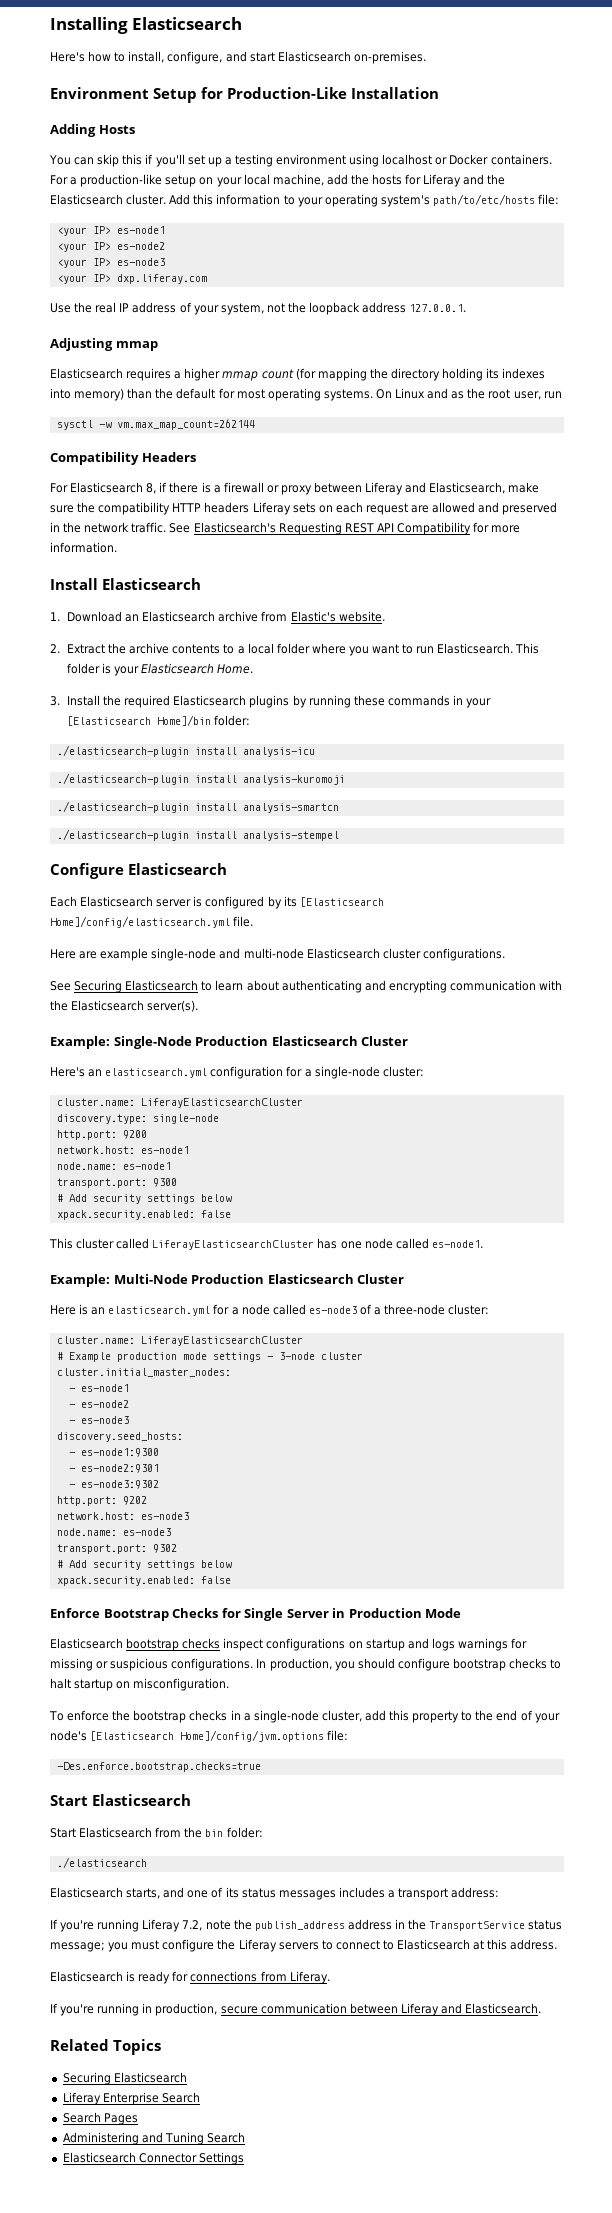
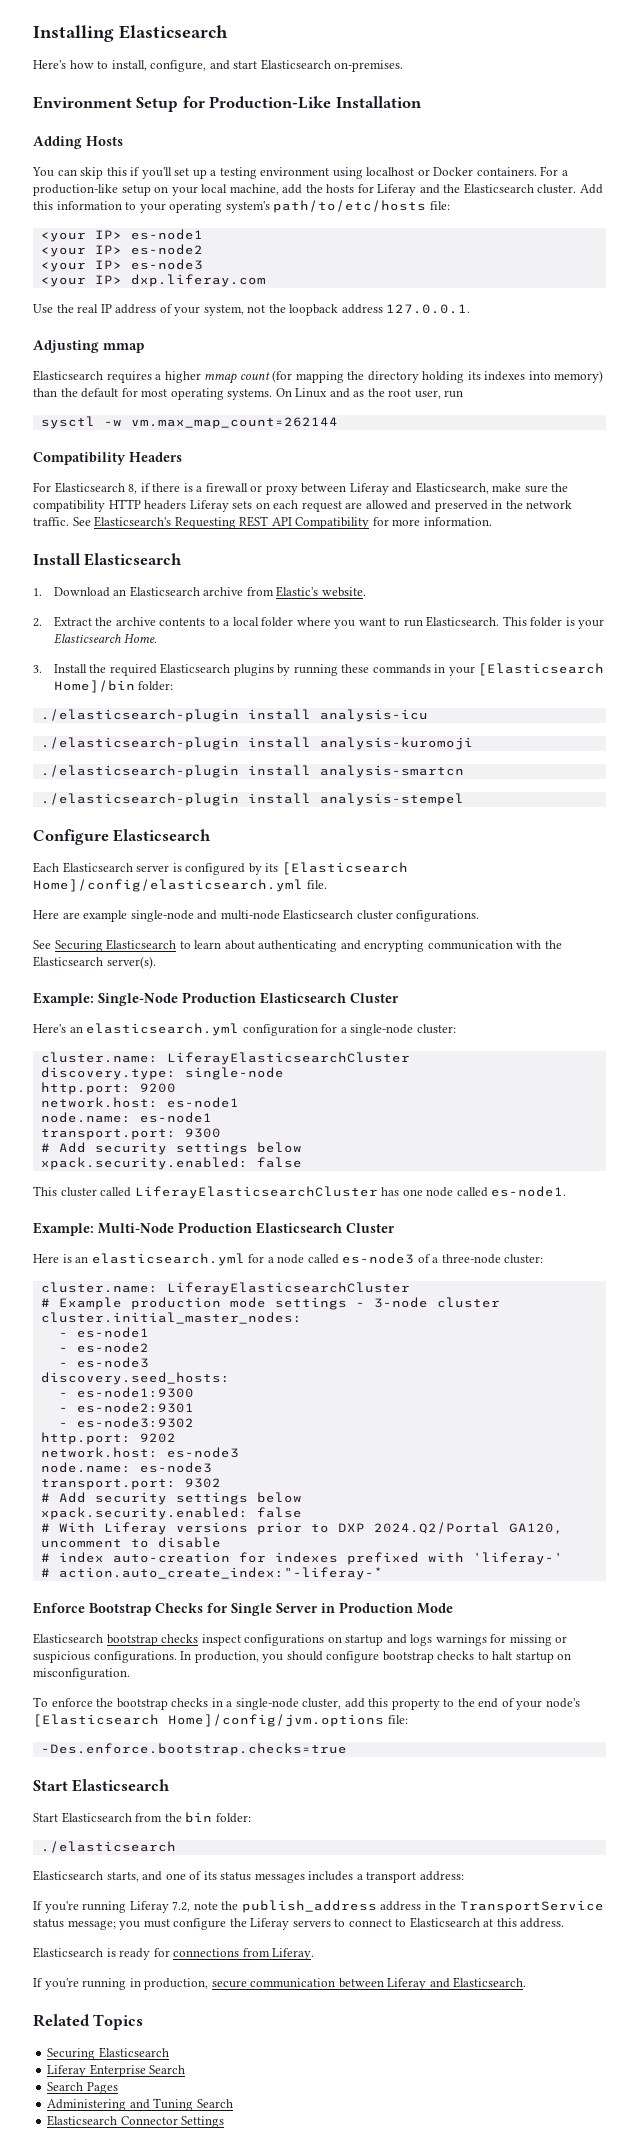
+ # With Liferay versions prior to DXP 2024.Q2/Portal GA120, uncomment to disable
+ # index auto-creation for indexes prefixed with 'liferay-'
+ # action.auto_create_index:"-liferay-*

